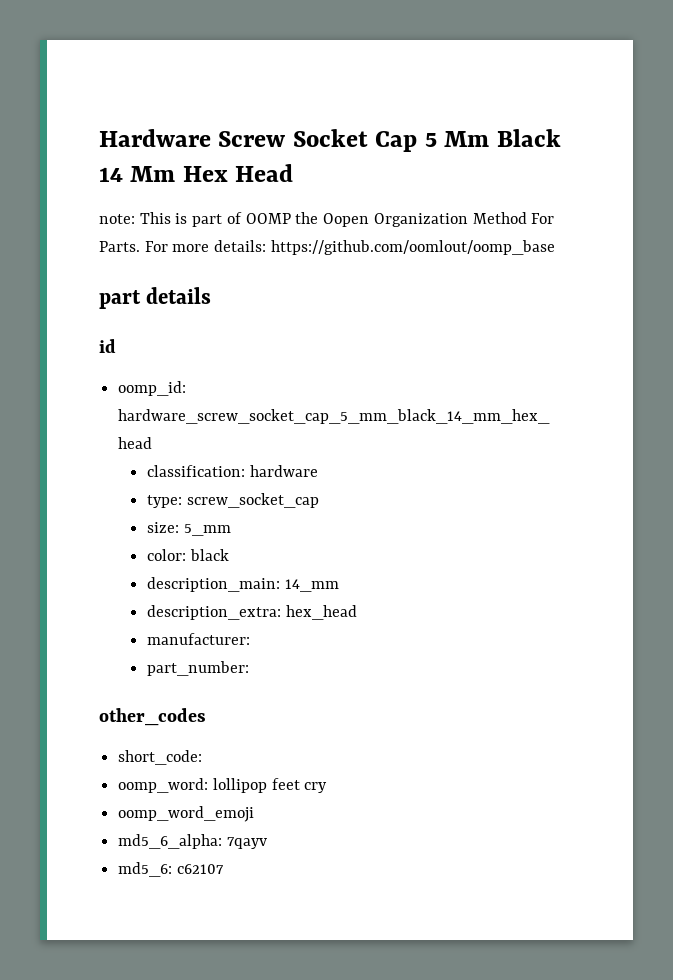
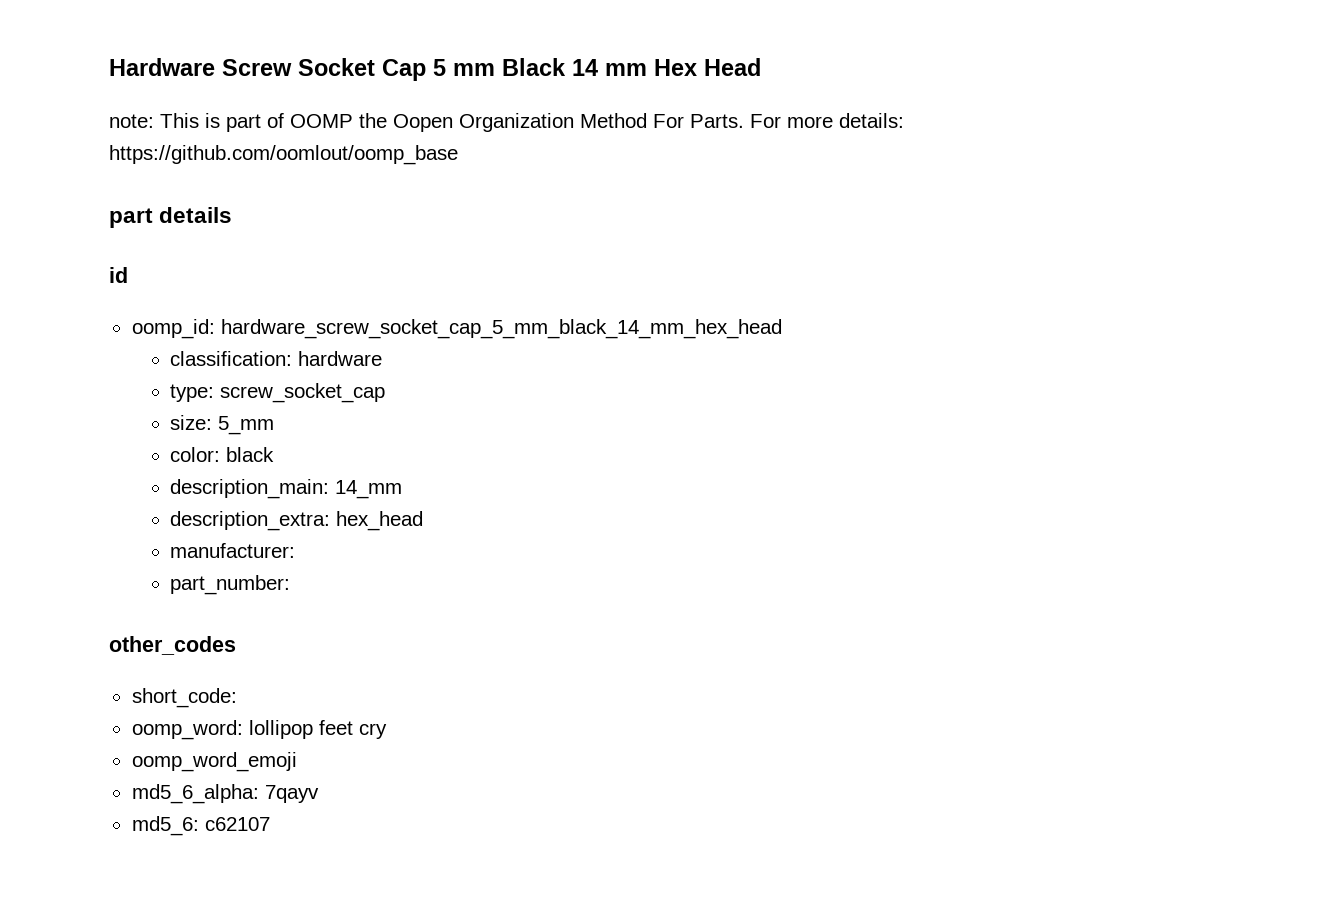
- Hardware Screw Socket Cap 5 Mm Black 14 Mm Hex Head
+ Hardware Screw Socket Cap 5 mm Black 14 mm Hex Head

